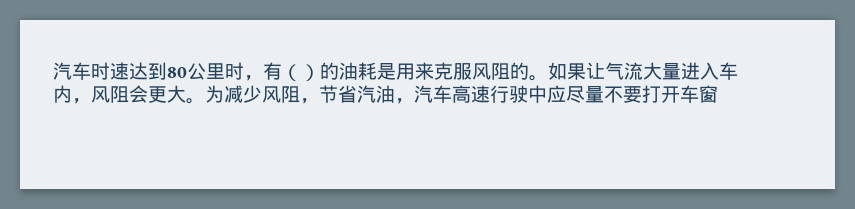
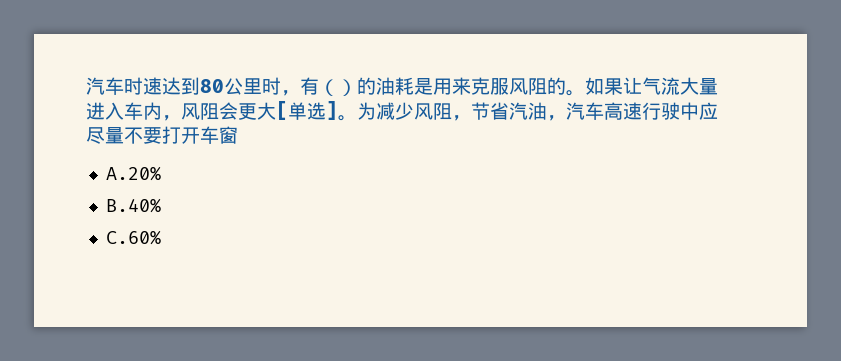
- 如果让气流大量进入车内，风阻会更大。
+ 如果让气流大量进入车内，风阻会更大[单选]。
+ A.20%
+ B.40%
+ C.60%

